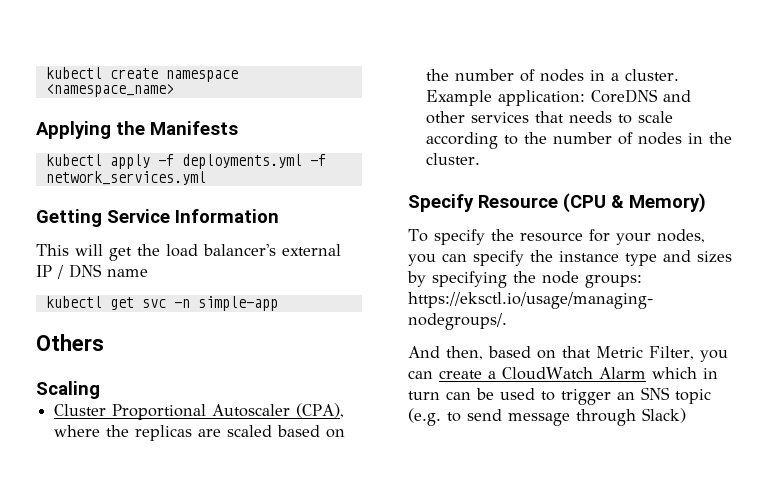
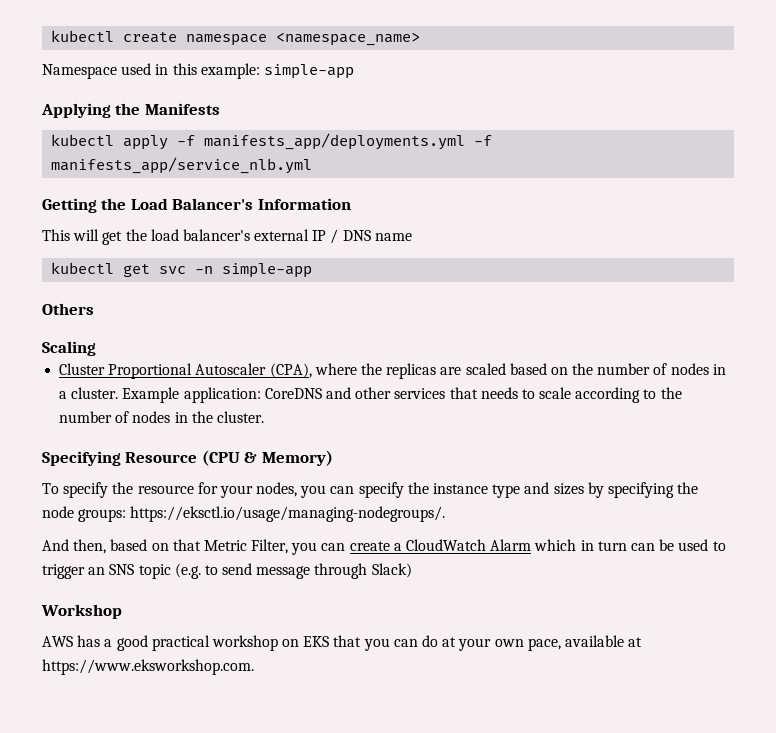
+ Namespace used in this example: simple-app
- kubectl apply -f deployments.yml -f network_services.yml
- Getting Service Information
+ kubectl apply -f manifests_app/deployments.yml -f manifests_app/service_nlb.yml
+ Getting the Load Balancer's Information
- Specify Resource (CPU & Memory)
+ Specifying Resource (CPU & Memory)
+ Workshop
+ AWS has a good practical workshop on EKS that you can do at your own pace, available at https://www.eksworkshop.com.

